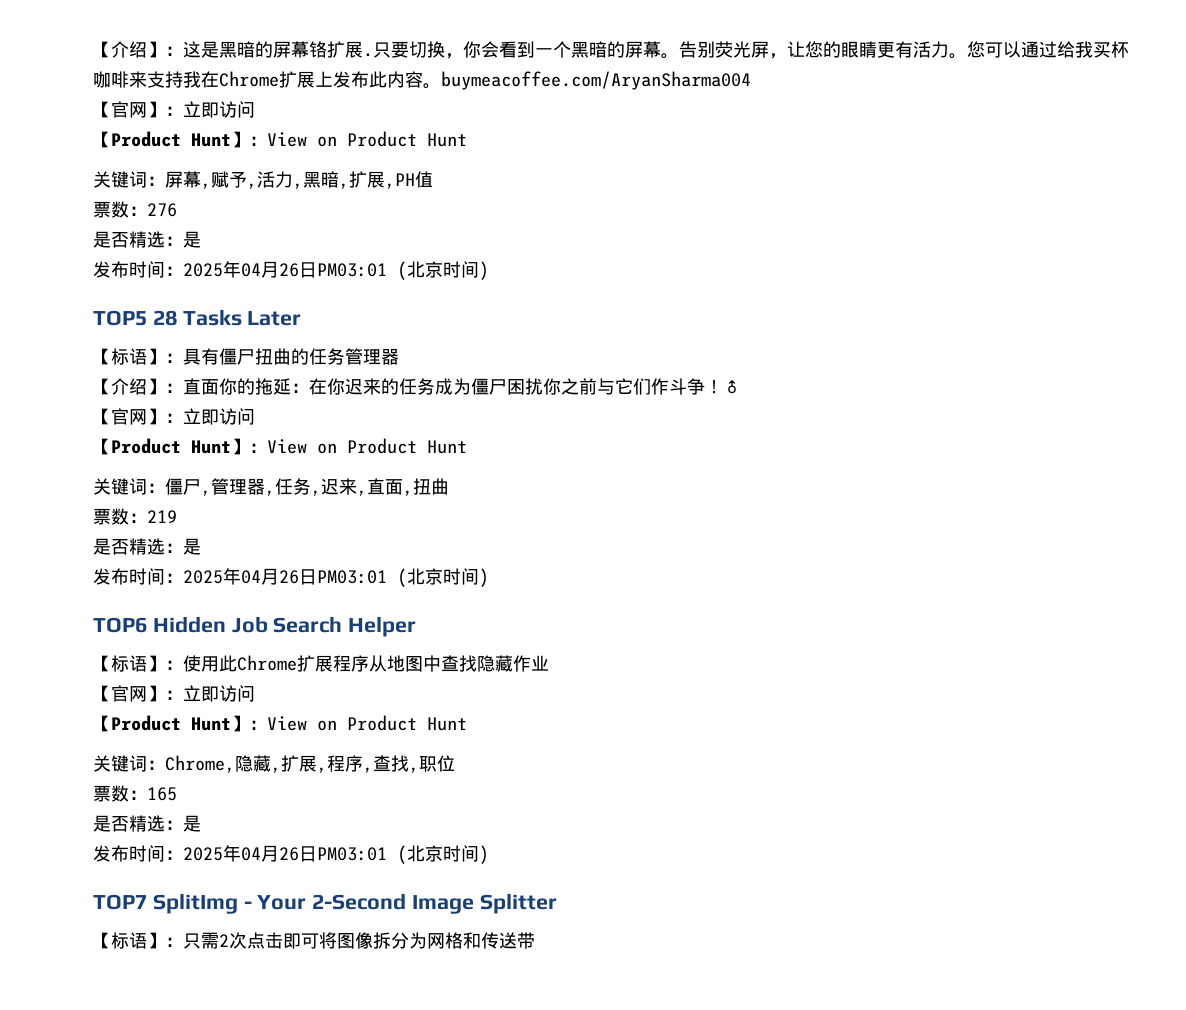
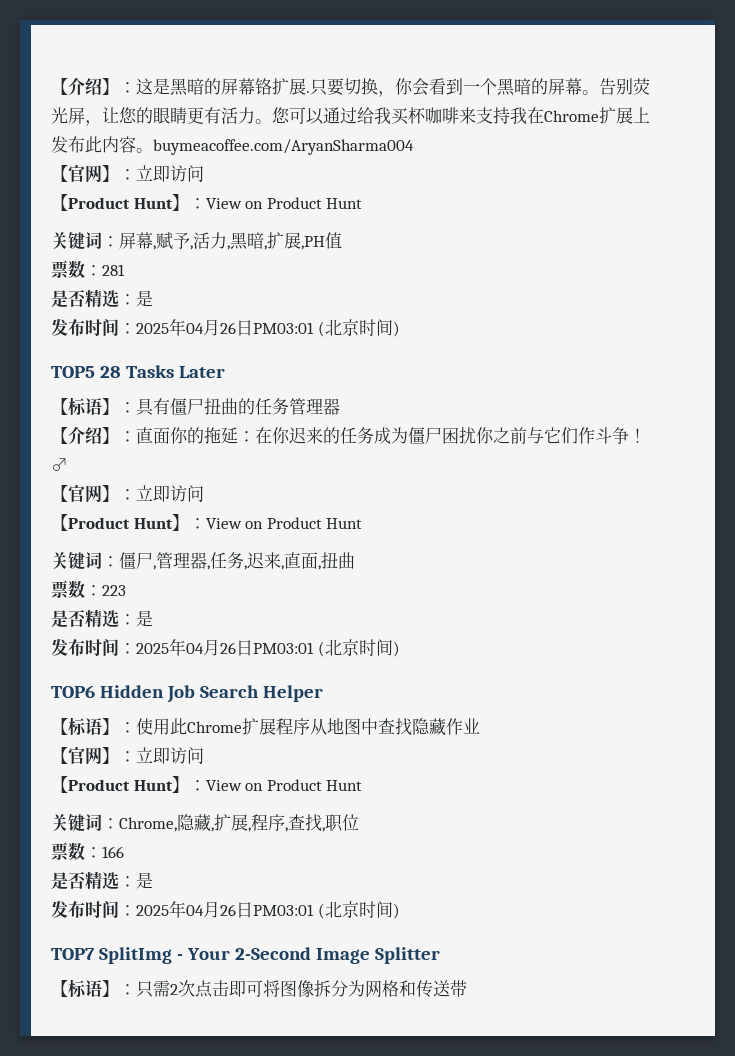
- 票数：276
+ 票数：281
- 票数：219
+ 票数：223
- 票数：165
+ 票数：166

